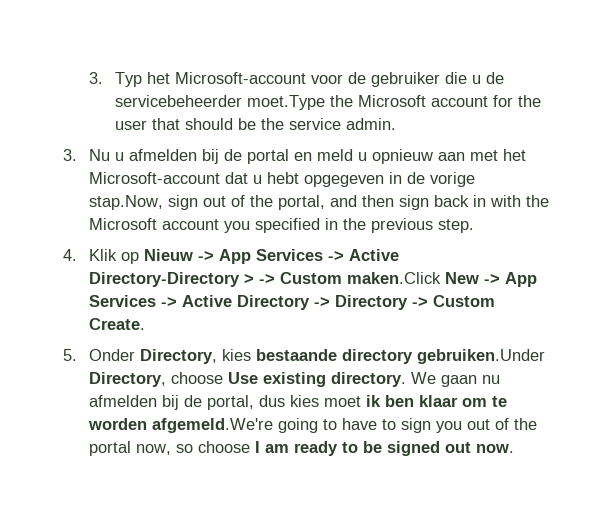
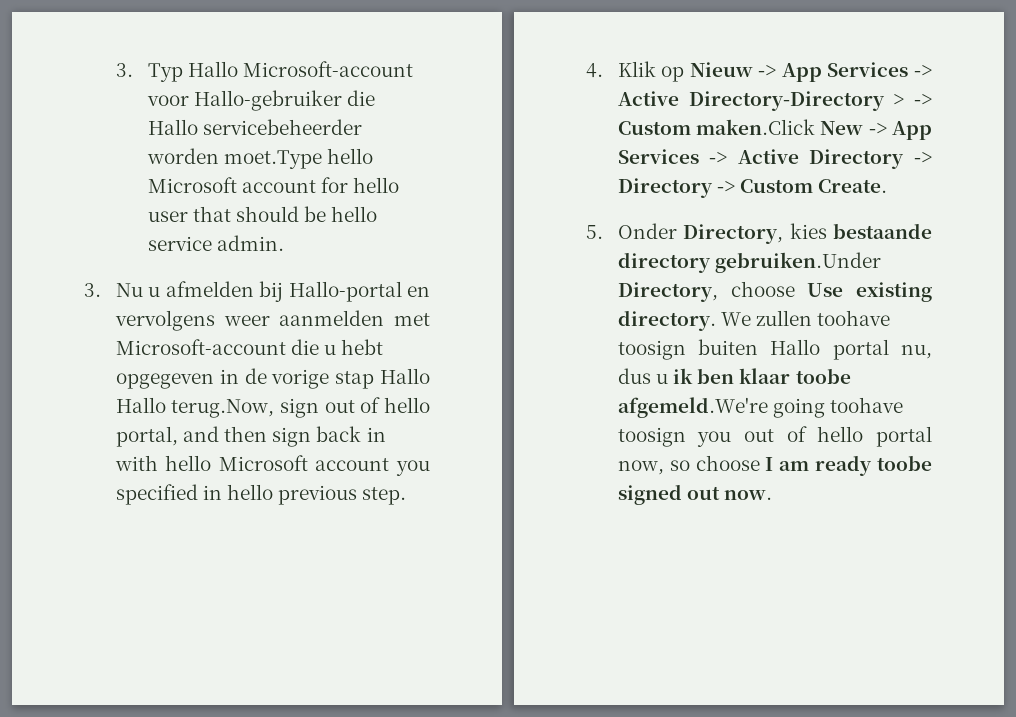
- 3. Typ het Microsoft-account voor de gebruiker die u de servicebeheerder moet.Type the Microsoft account for the user that should be the service admin.
+ 3. Typ Hallo Microsoft-account voor Hallo-gebruiker die Hallo servicebeheerder worden moet.Type hello Microsoft account for hello user that should be hello service admin.
- 3. Nu u afmelden bij de portal en meld u opnieuw aan met het Microsoft-account dat u hebt opgegeven in de vorige stap.Now, sign out of the portal, and then sign back in with the Microsoft account you specified in the previous step.
+ 3. Nu u afmelden bij Hallo-portal en vervolgens weer aanmelden met Microsoft-account die u hebt opgegeven in de vorige stap Hallo Hallo terug.Now, sign out of hello portal, and then sign back in with hello Microsoft account you specified in hello previous step.
- We gaan nu afmelden bij de portal, dus kies moet ik ben klaar om te worden afgemeld.We're going to have to sign you out of the portal now, so choose I am ready to be signed out now.
+ We zullen toohave toosign buiten Hallo portal nu, dus u ik ben klaar toobe afgemeld.We're going toohave toosign you out of hello portal now, so choose I am ready toobe signed out now.

